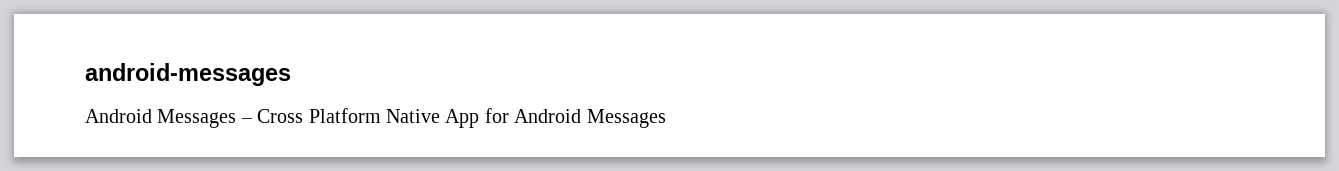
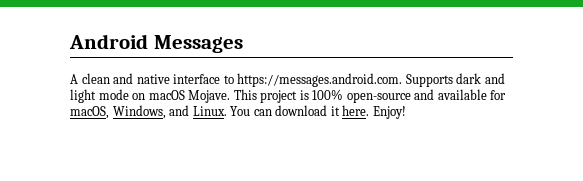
- android-messages
- Android Messages – Cross Platform Native App for Android Messages
+ Android Messages
+ A clean and native interface to https://messages.android.com. Supports dark and light mode on macOS Mojave. This project is 100% open-source and available for macOS, Windows, and Linux. You can download it here. Enjoy!

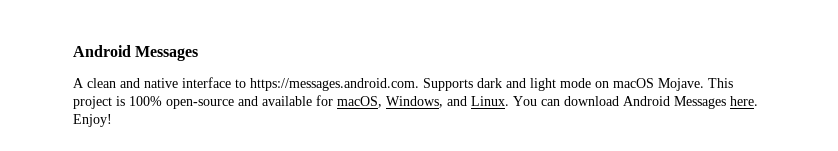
- You can download it here.
+ You can download Android Messages here.

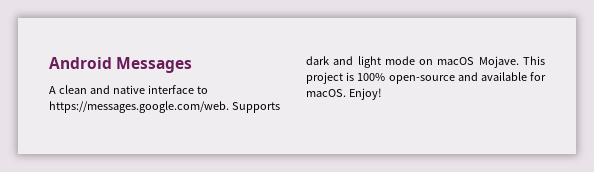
- A clean and native interface to https://messages.android.com. Supports dark and light mode on macOS Mojave.
+ A clean and native interface to https://messages.google.com/web. Supports dark and light mode on macOS Mojave.
- This project is 100% open-source and available for macOS, Windows, and Linux. You can download Android Messages here.
+ This project is 100% open-source and available for macOS.

